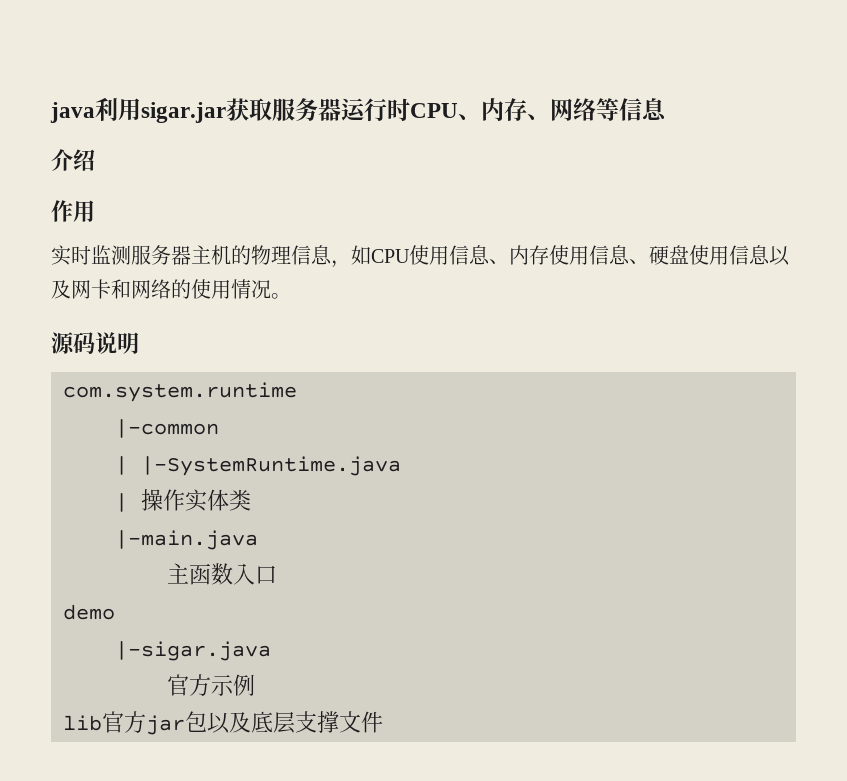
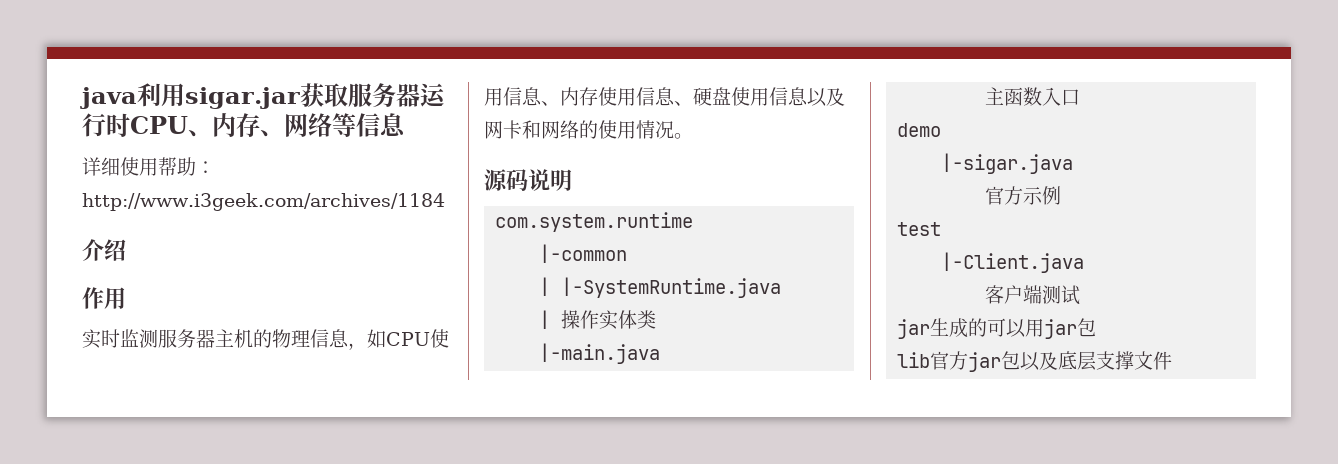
+ 详细使用帮助：http://www.i3geek.com/archives/1184
+ test
+ |-Client.java
+ 客户端测试
+ jar生成的可以用jar包

